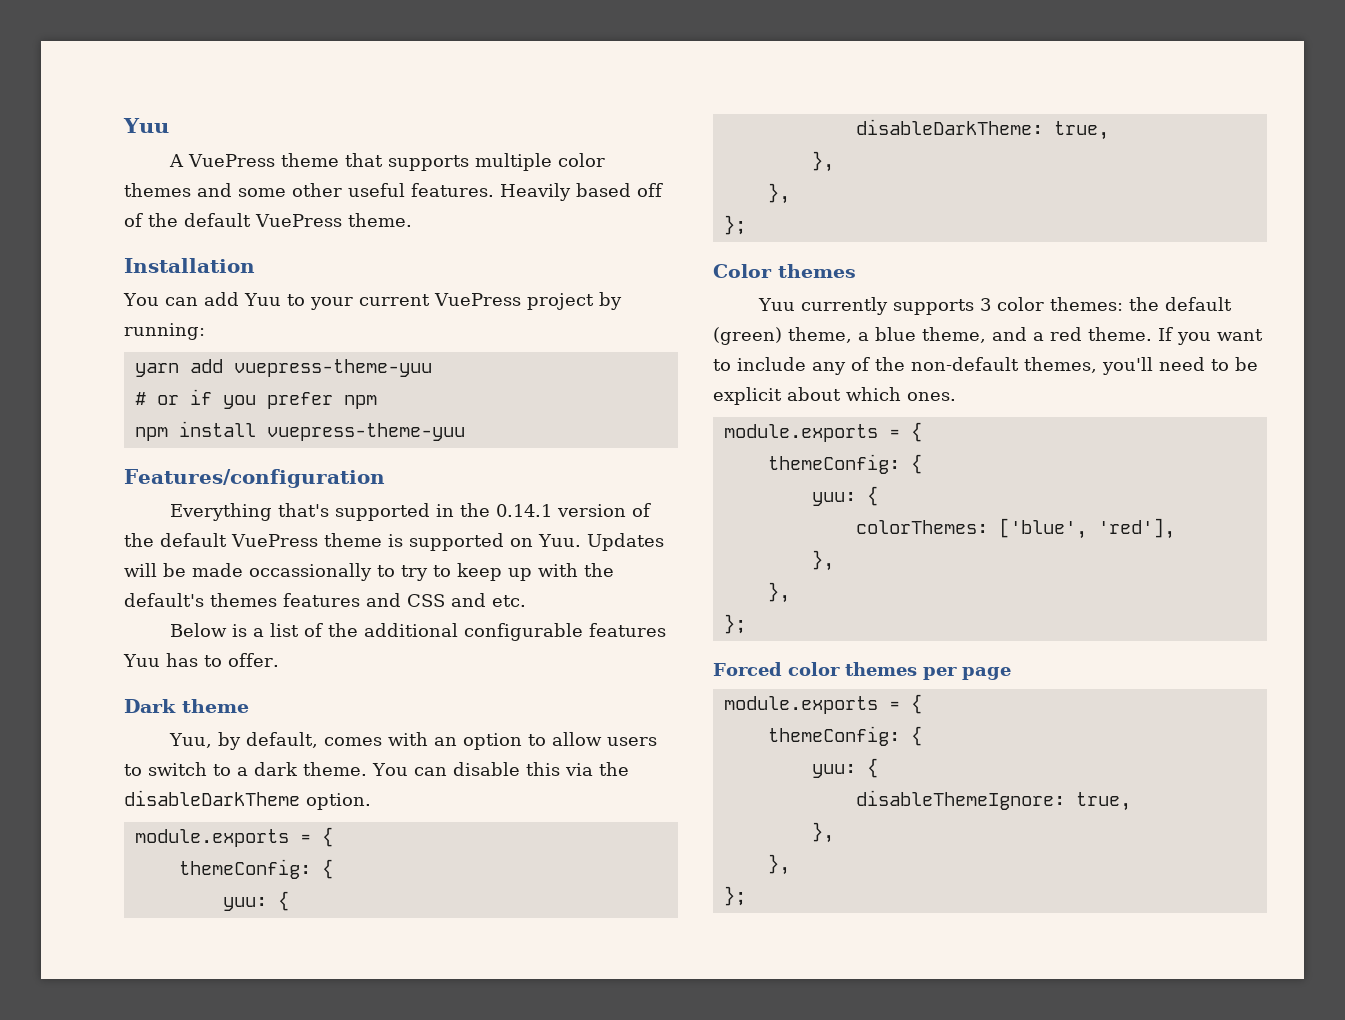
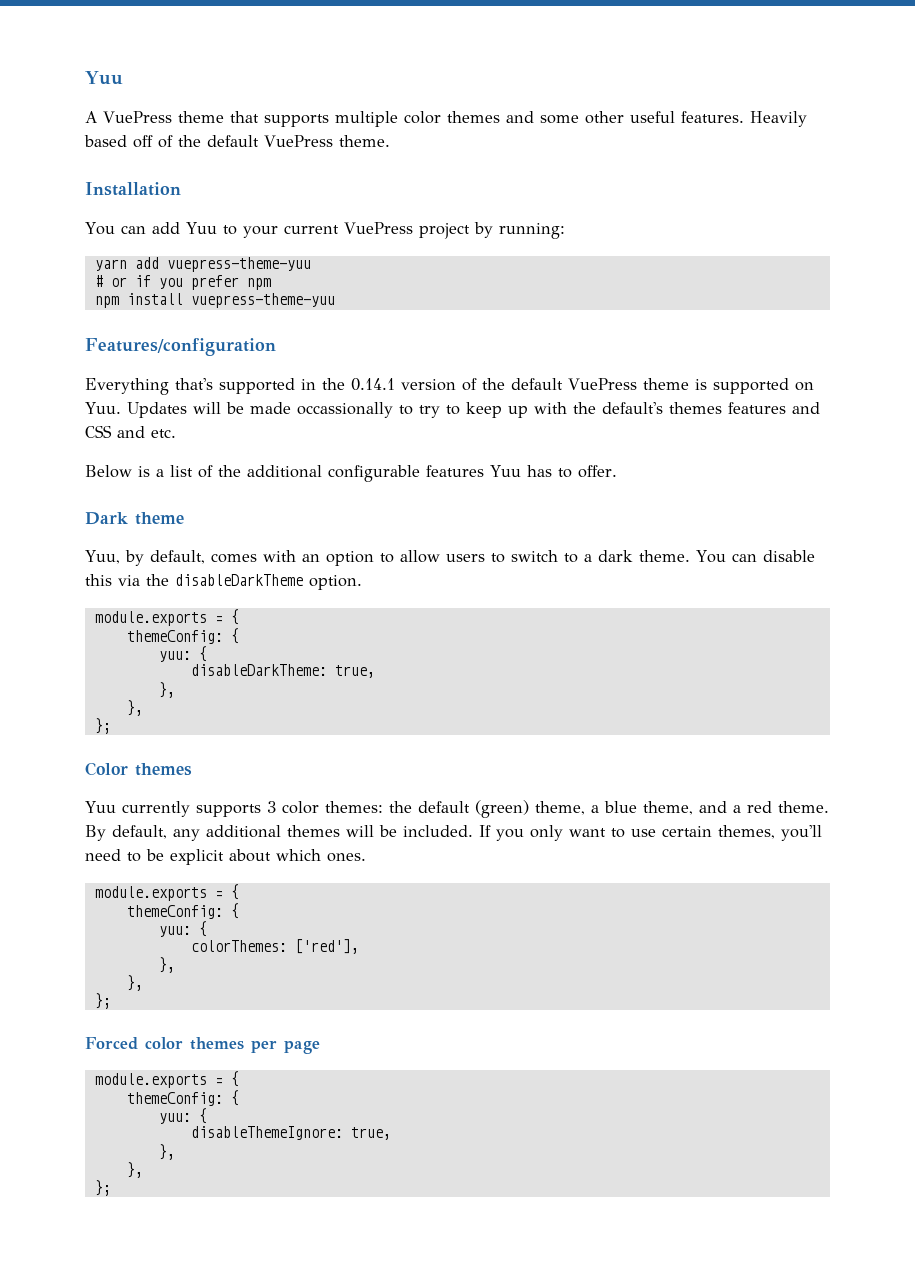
+ By default, any additional themes will be included.
- If you want to include any of the non-default themes, you'll need to be explicit about which ones.
+ If you only want to use certain themes, you'll need to be explicit about which ones.
- colorThemes: ['blue', 'red'],
+ colorThemes: ['red'],

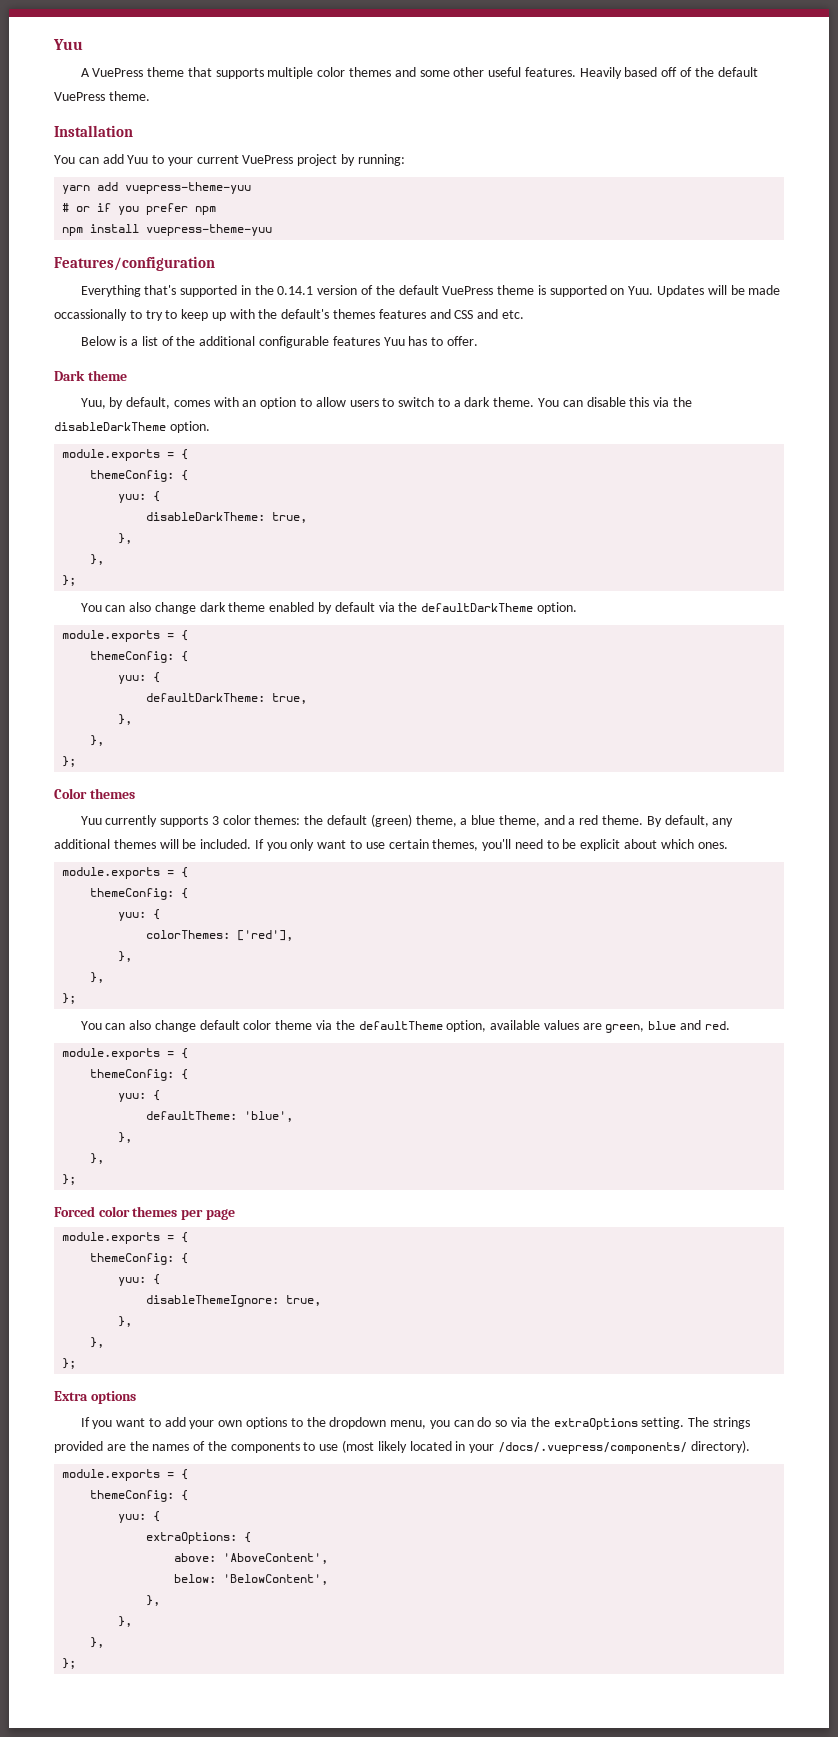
+ You can also change dark theme enabled by default via the defaultDarkTheme option.
+ module.exports = {
+ themeConfig: {
+ yuu: {
+ defaultDarkTheme: true,
+ },
+ },
+ };
+ You can also change default color theme via the defaultTheme option, available values are green, blue and red.
+ module.exports = {
+ themeConfig: {
+ yuu: {
+ defaultTheme: 'blue',
+ },
+ },
+ };
+ Extra options
+ If you want to add your own options to the dropdown menu, you can do so via the extraOptions setting. The strings provided are the names of the components to use (most likely located in your /docs/.vuepress/components/ directory).
+ module.exports = {
+ themeConfig: {
+ yuu: {
+ extraOptions: {
+ above: 'AboveContent',
+ below: 'BelowContent',
+ },
+ },
+ },
+ };

